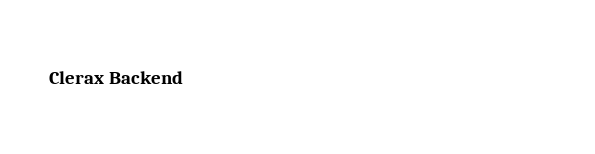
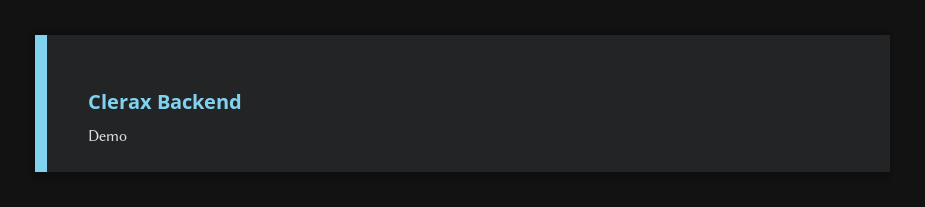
+ Demo

